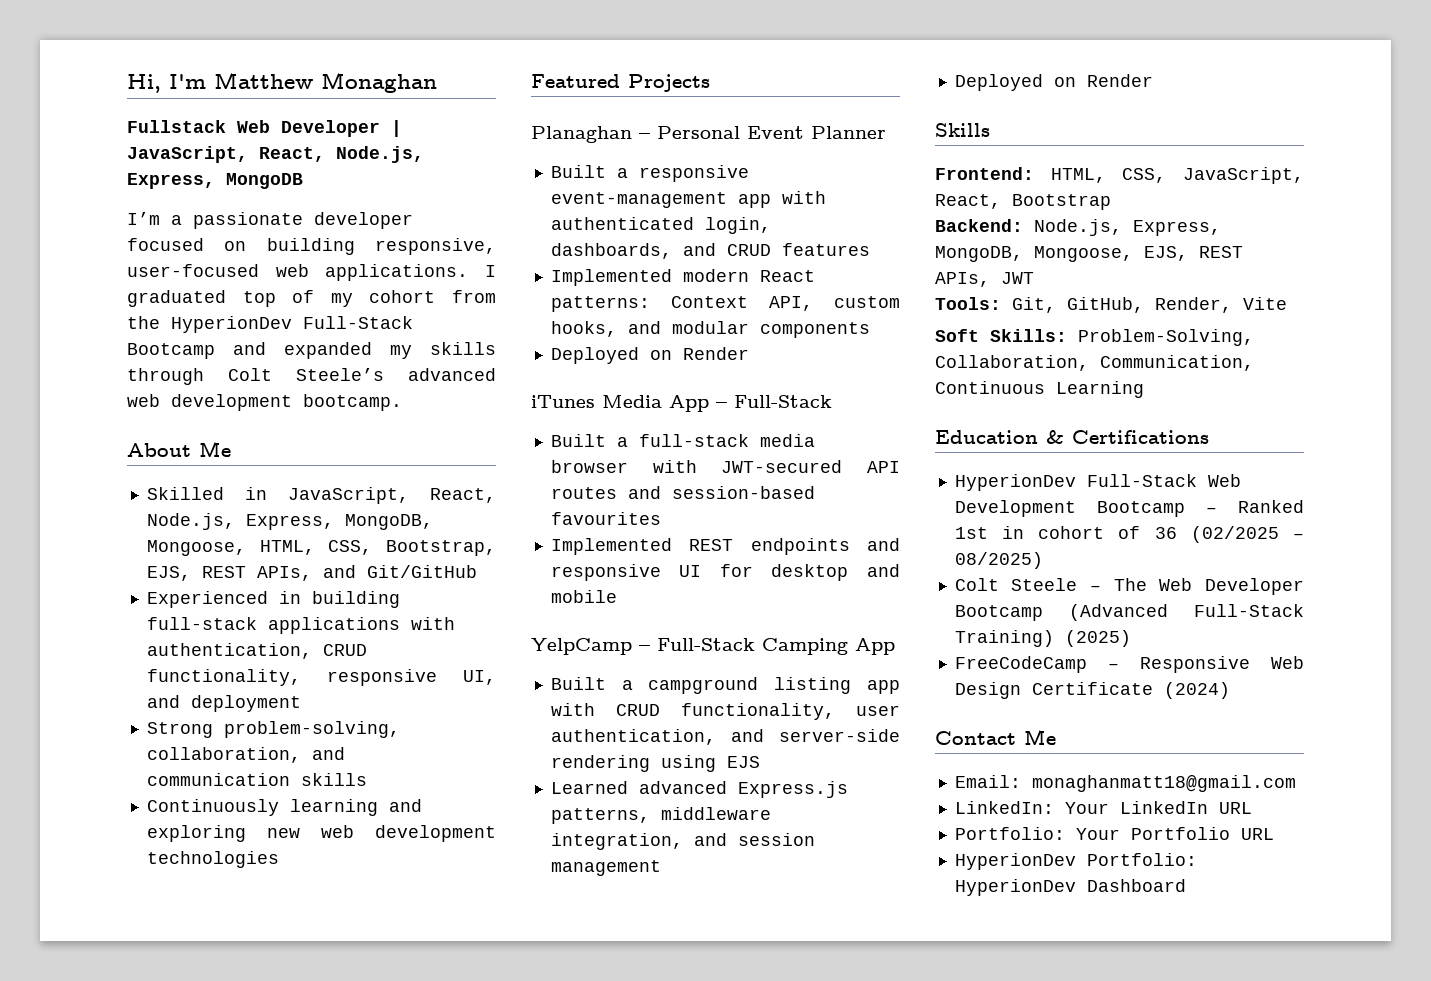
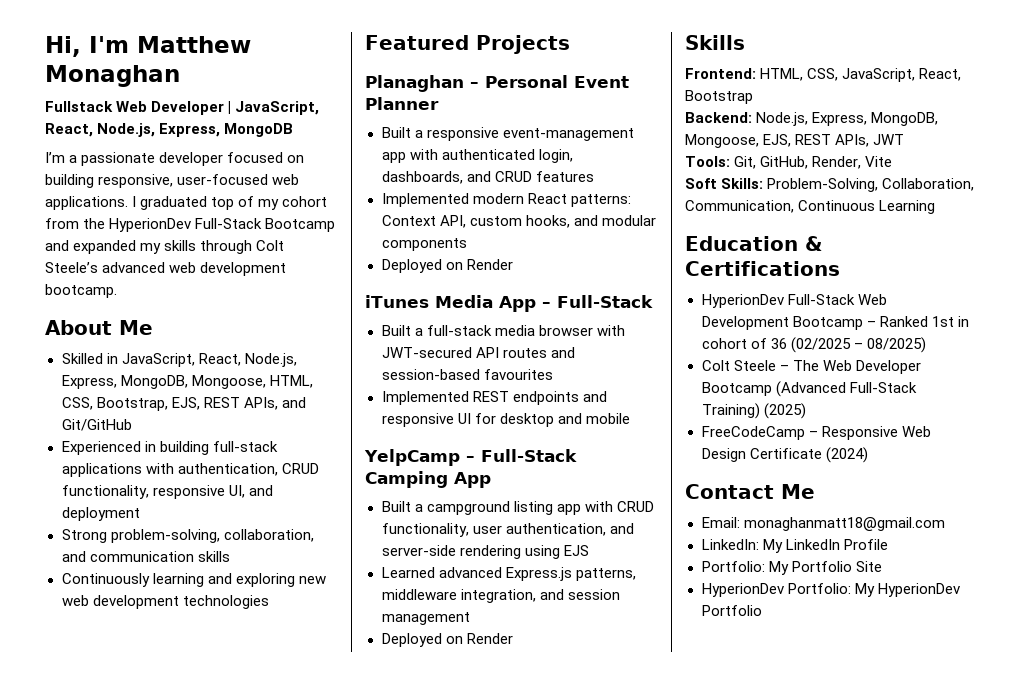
- LinkedIn: Your LinkedIn URL
- Portfolio: Your Portfolio URL
+ LinkedIn: My LinkedIn Profile
+ Portfolio: My Portfolio Site
- HyperionDev Portfolio: HyperionDev Dashboard
+ HyperionDev Portfolio: My HyperionDev Portfolio

